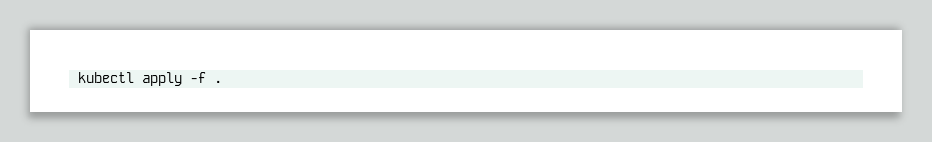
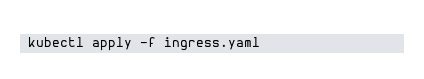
- kubectl apply -f .
+ kubectl apply -f ingress.yaml

